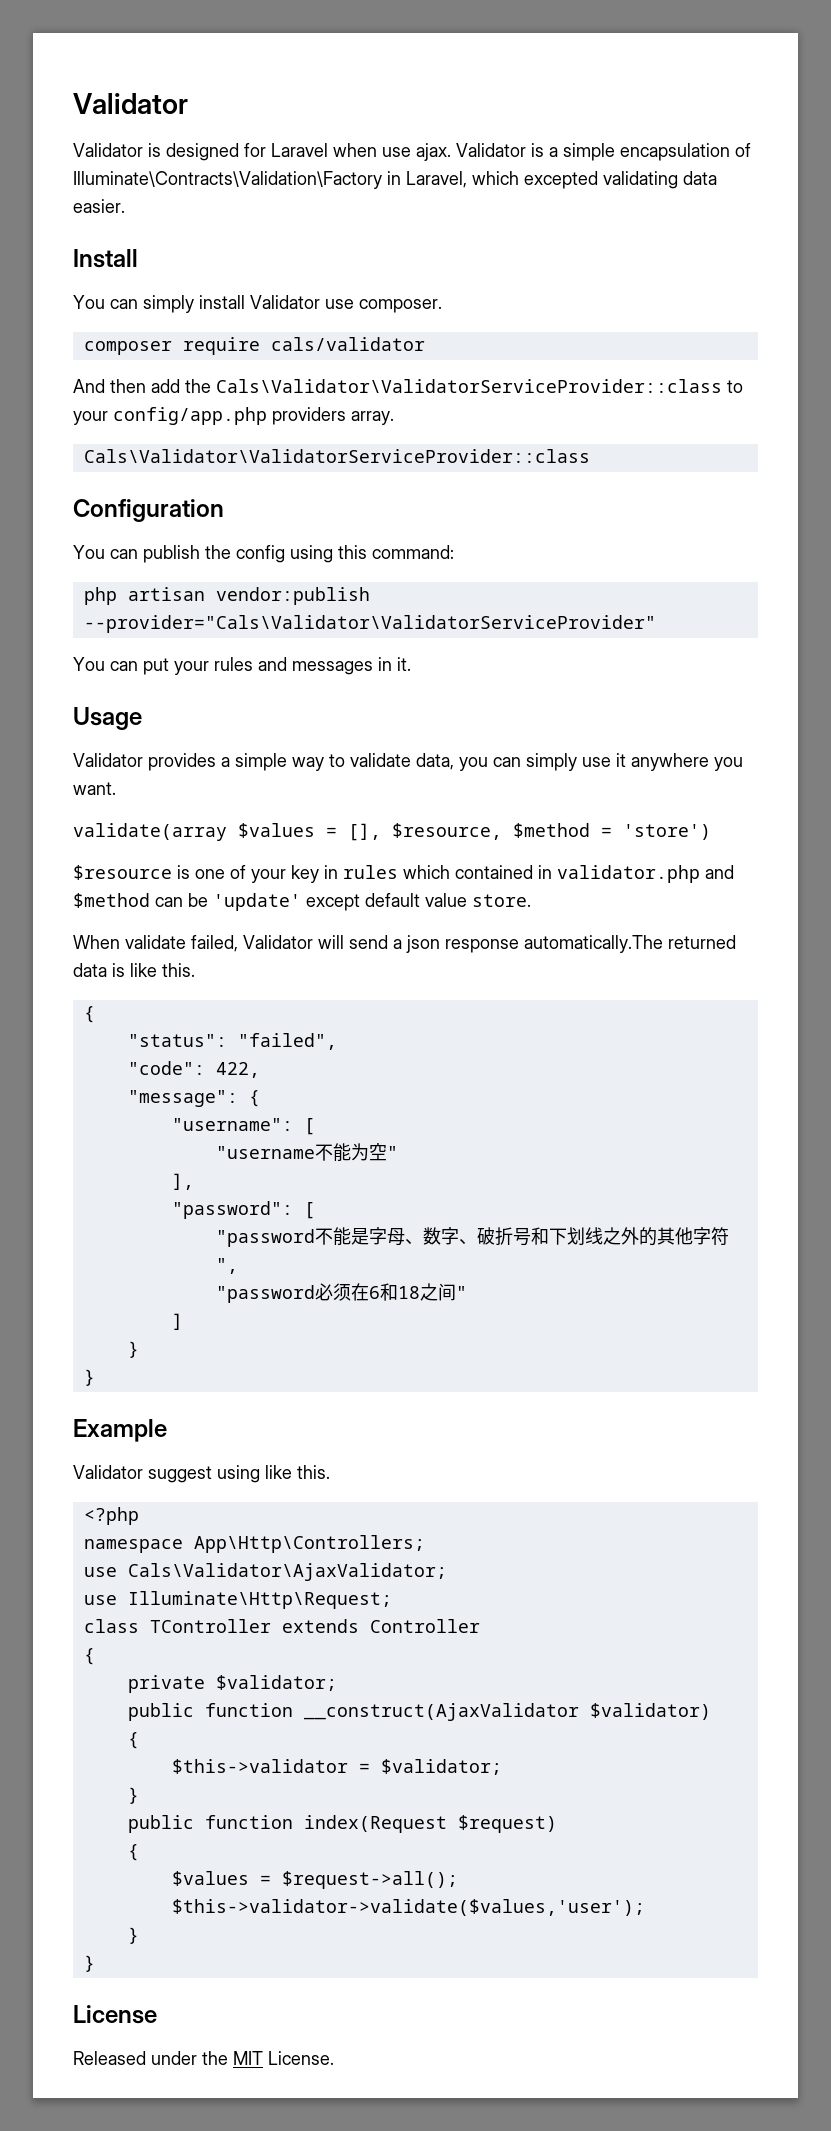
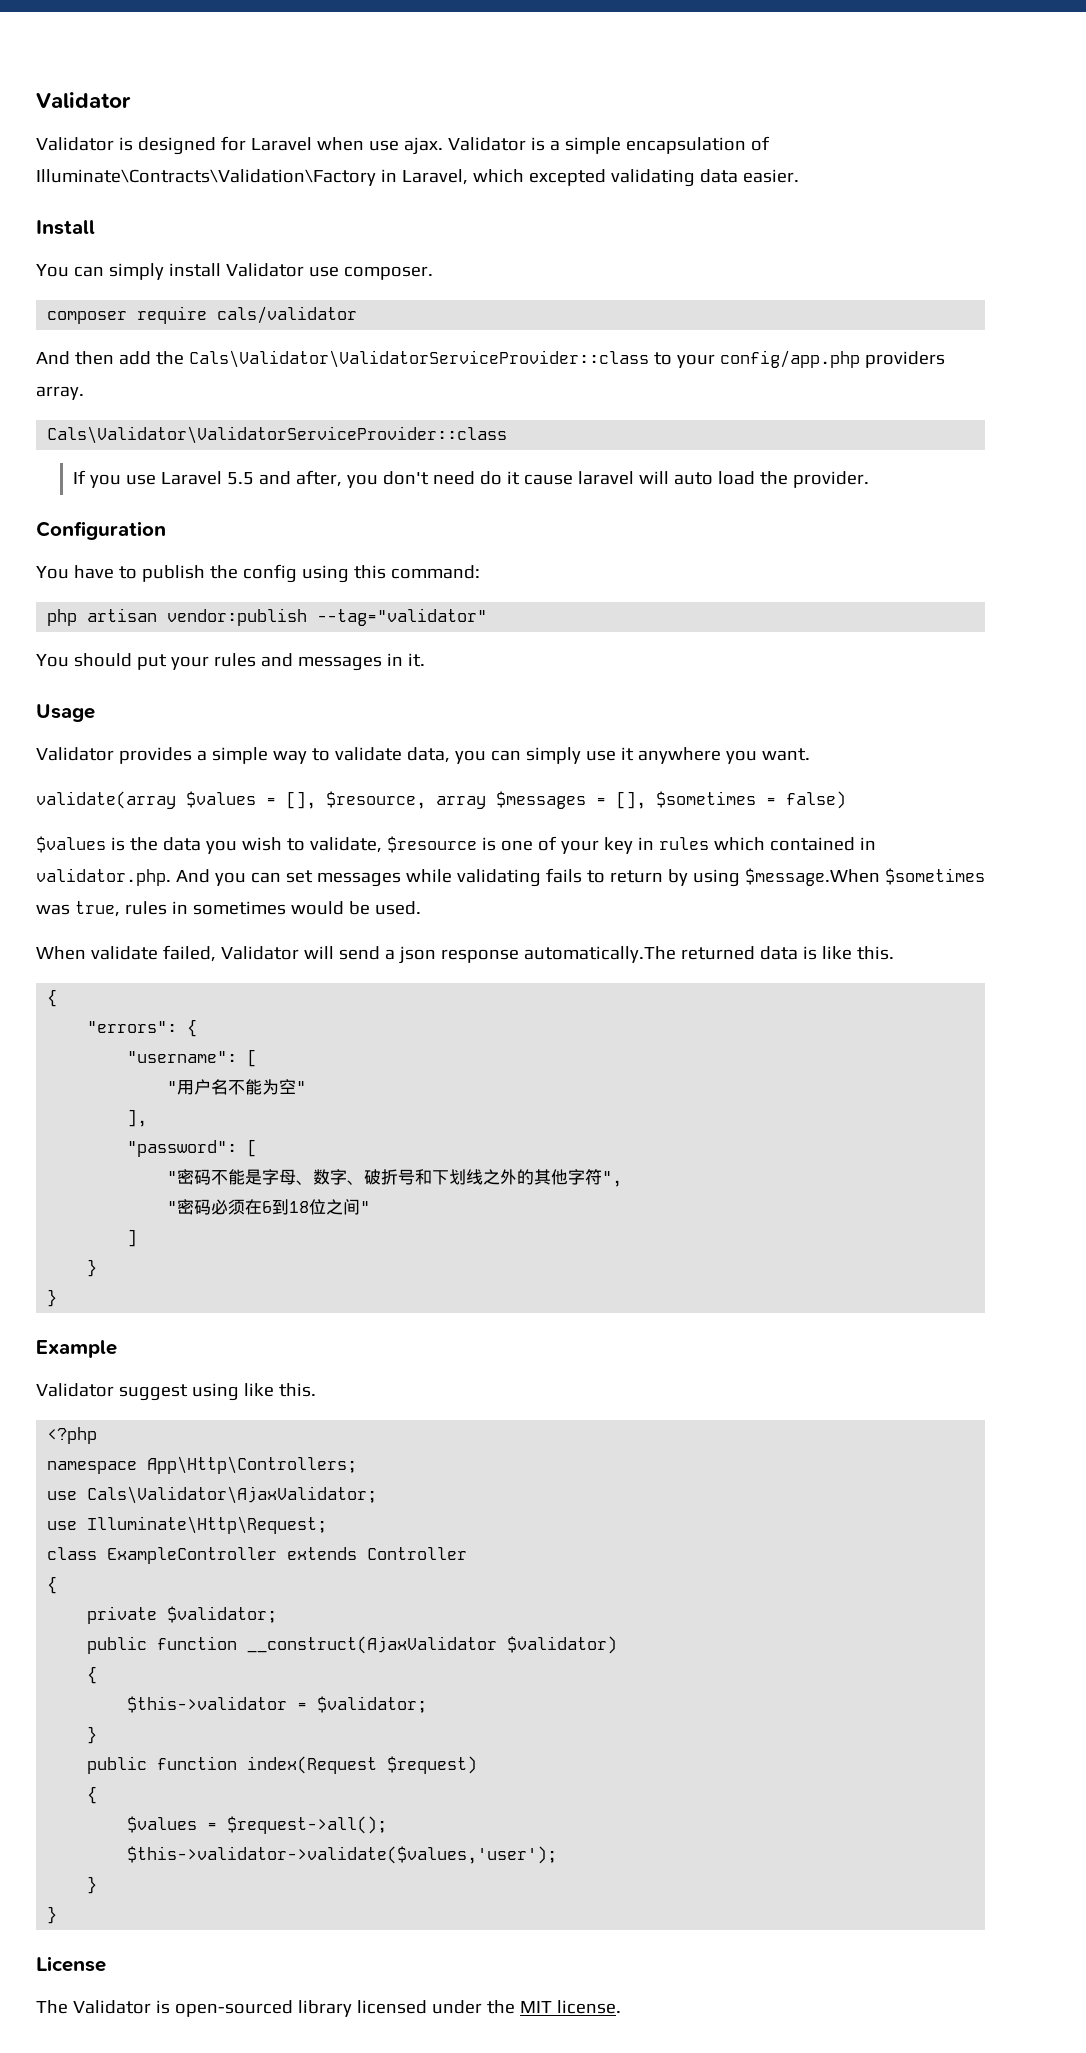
+ If you use Laravel 5.5 and after, you don't need do it cause laravel will auto load the provider.
- You can publish the config using this command:
+ You have to publish the config using this command:
- php artisan vendor:publish --provider="Cals\Validator\ValidatorServiceProvider"
- You can put your rules and messages in it.
+ php artisan vendor:publish --tag="validator"
+ You should put your rules and messages in it.
- validate(array $values = [], $resource, $method = 'store')
- $resource is one of your key in rules which contained in validator.php and $method can be 'update' except default value store.
+ validate(array $values = [], $resource, array $messages = [], $sometimes = false)
+ $values is the data you wish to validate, $resource is one of your key in rules which contained in validator.php. And you can set messages while validating fails to return by using $message.When $sometimes was true, rules in sometimes would be used.
- "status": "failed",
- "code": 422,
- "message": {
+ "errors": {
- "username不能为空"
+ "用户名不能为空"
- "password不能是字母、数字、破折号和下划线之外的其他字符",
+ "密码不能是字母、数字、破折号和下划线之外的其他字符",
- "password必须在6和18之间"
+ "密码必须在6到18位之间"
- class TController extends Controller
+ class ExampleController extends Controller
- Released under the MIT License.
+ The Validator is open-sourced library licensed under the MIT license.

